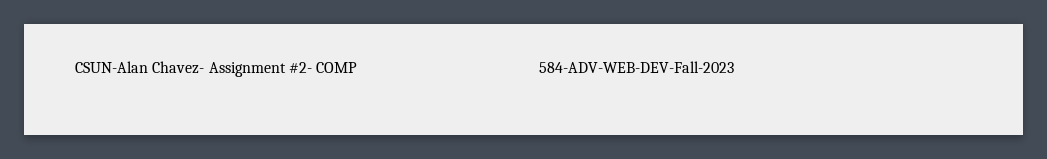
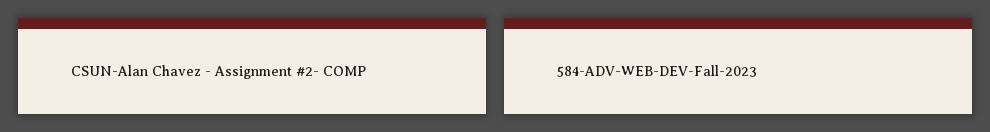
- CSUN-Alan Chavez- Assignment #2- COMP 584-ADV-WEB-DEV-Fall-2023
+ CSUN-Alan Chavez - Assignment #2- COMP 584-ADV-WEB-DEV-Fall-2023

